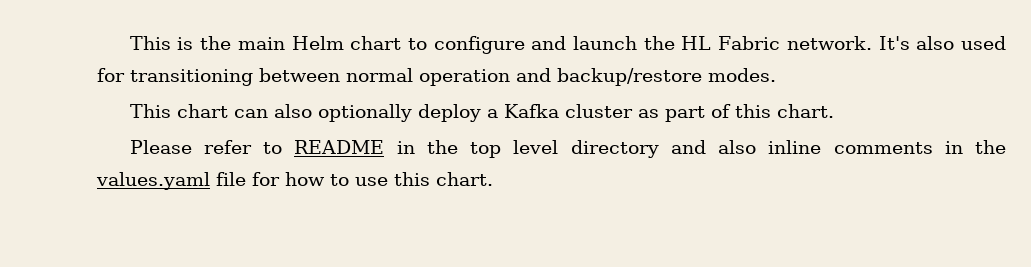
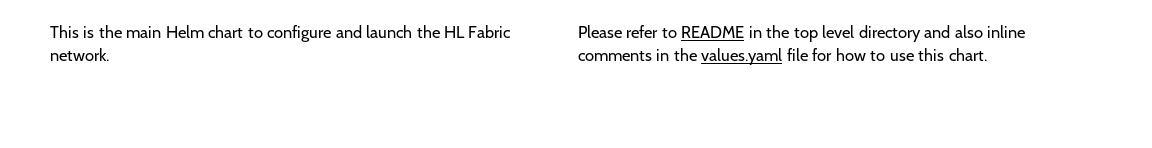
- It's also used for transitioning between normal operation and backup/restore modes.
- This chart can also optionally deploy a Kafka cluster as part of this chart.

